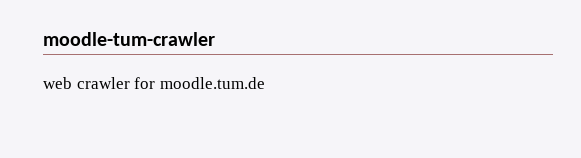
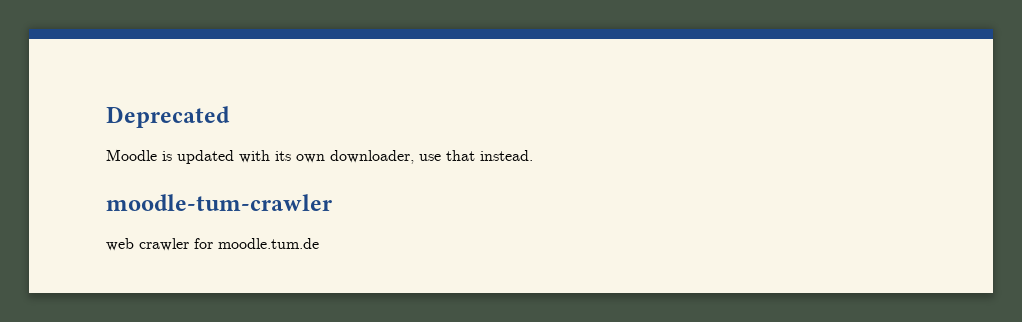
+ Deprecated
+ Moodle is updated with its own downloader, use that instead.

